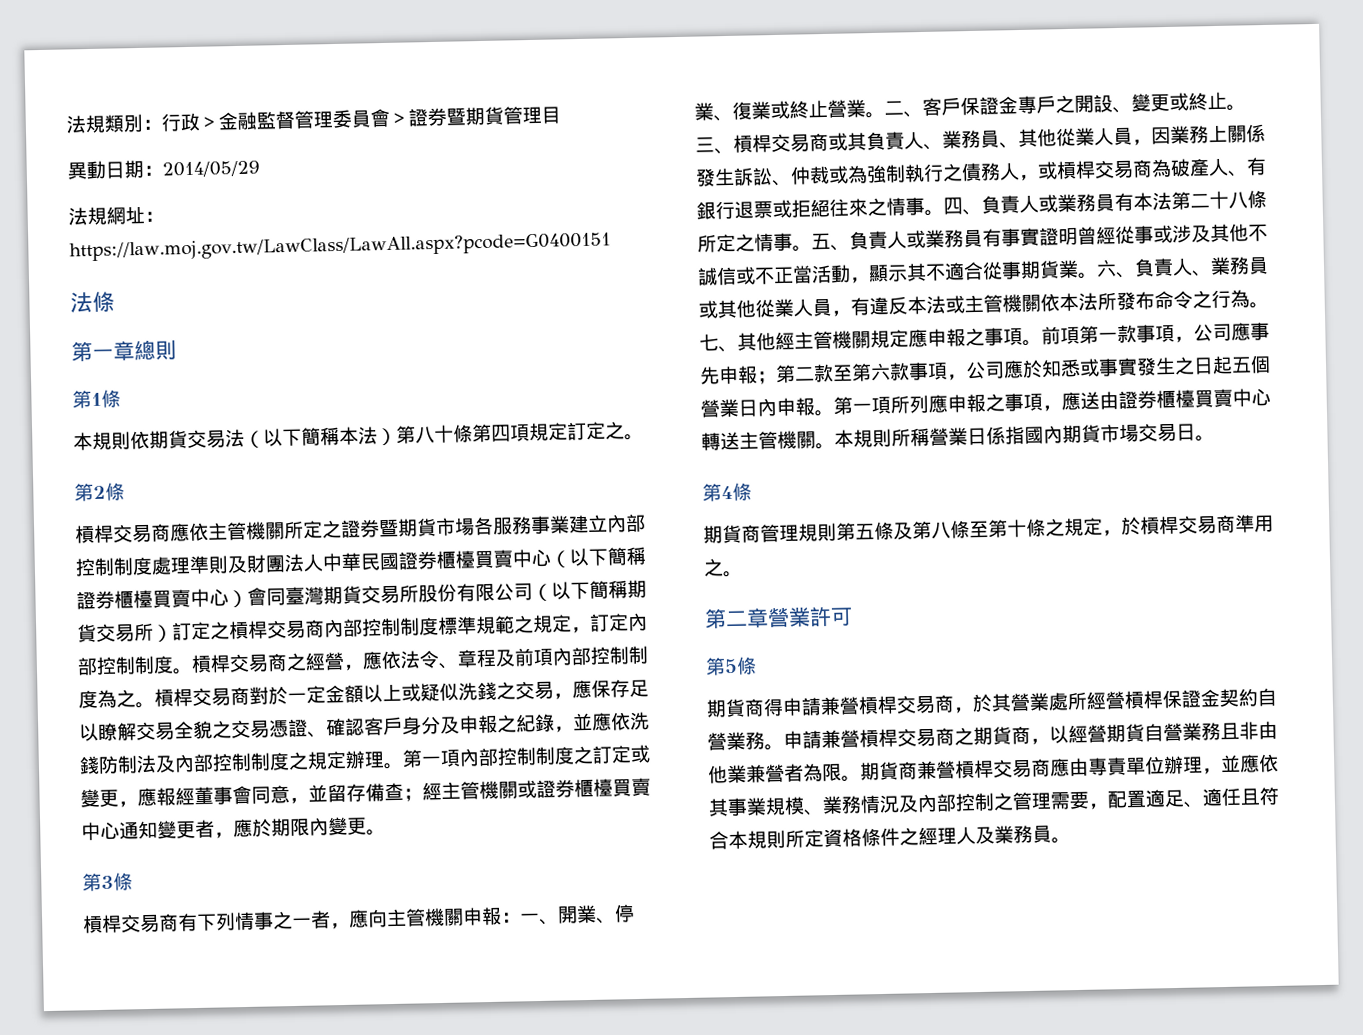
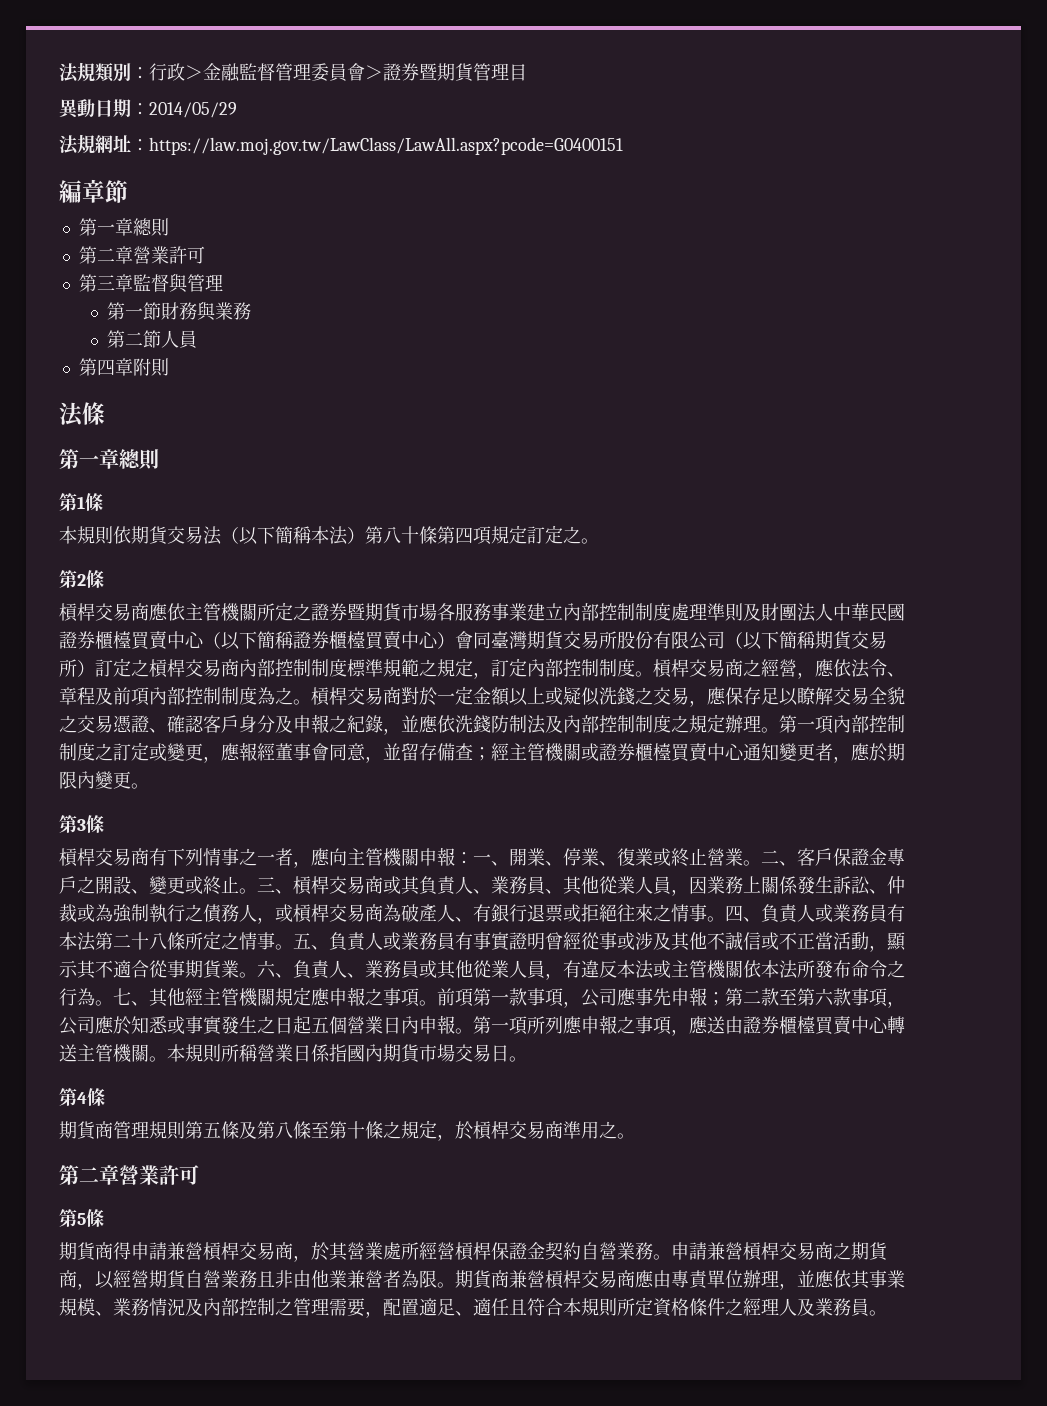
+ 編章節
+ 第一章總則
+ 第二章營業許可
+ 第三章監督與管理
+ 第一節財務與業務
+ 第二節人員
+ 第四章附則

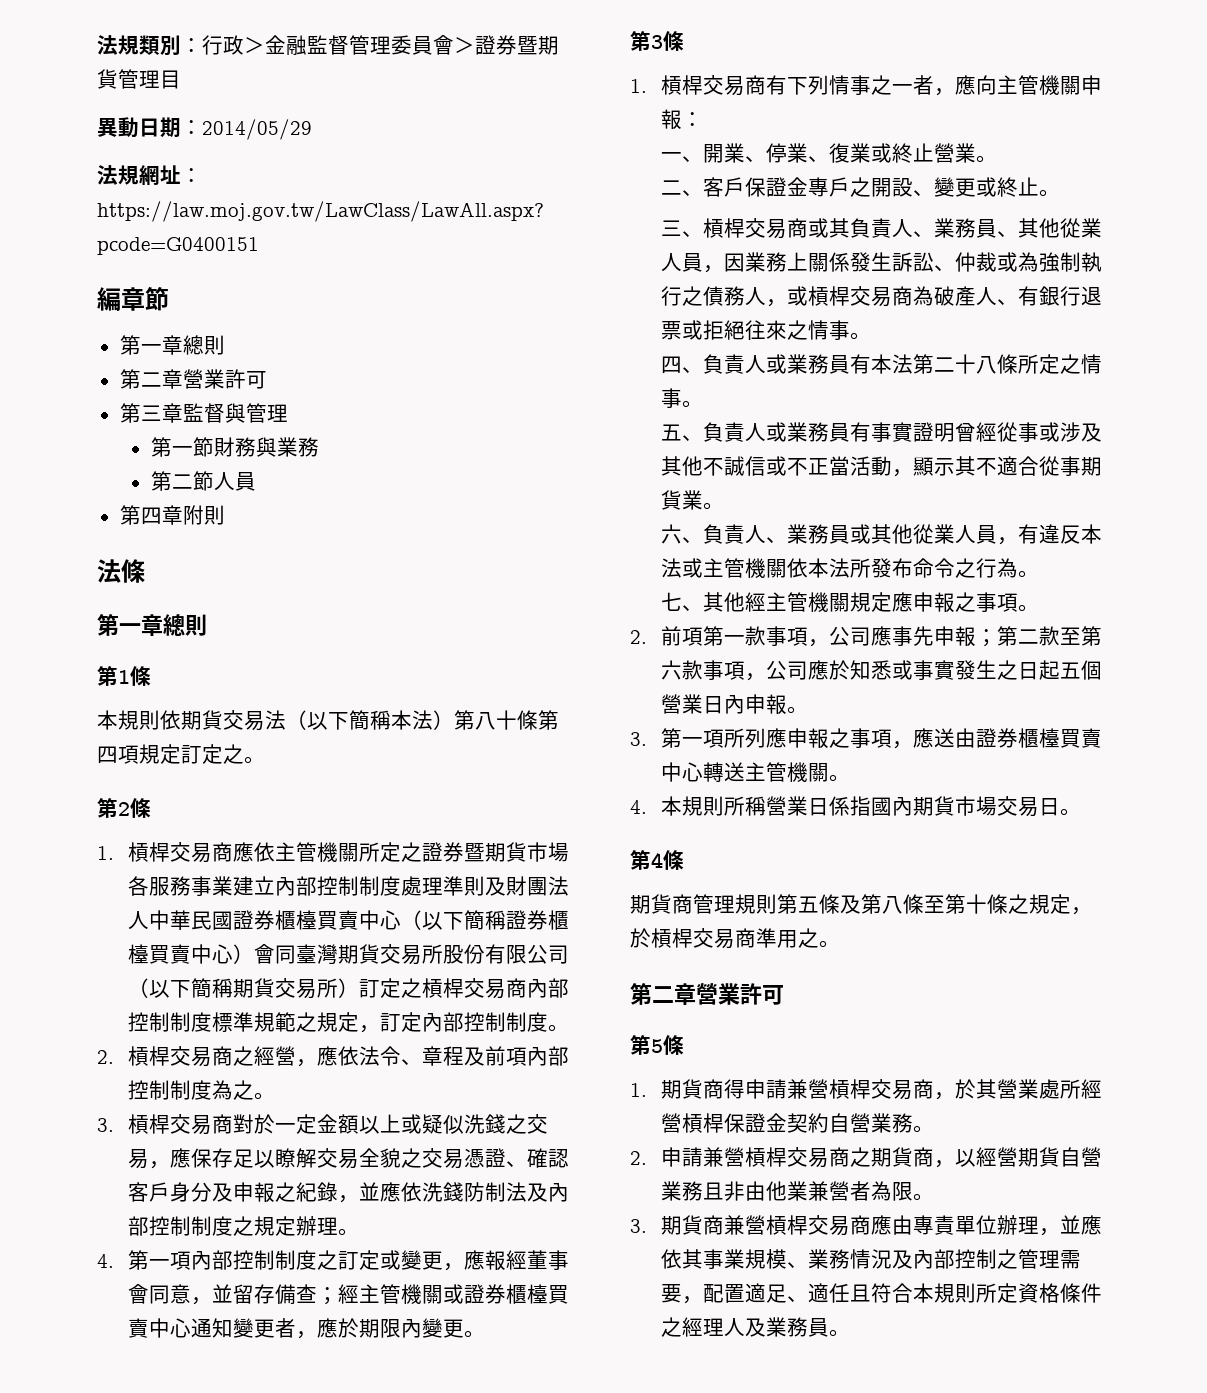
- 槓桿交易商應依主管機關所定之證券暨期貨市場各服務事業建立內部控制制度處理準則及財團法人中華民國證券櫃檯買賣中心（以下簡稱證券櫃檯買賣中心）會同臺灣期貨交易所股份有限公司（以下簡稱期貨交易所）訂定之槓桿交易商內部控制制度標準規範之規定，訂定內部控制制度。槓桿交易商之經營，應依法令、章程及前項內部控制制度為之。槓桿交易商對於一定金額以上或疑似洗錢之交易，應保存足以瞭解交易全貌之交易憑證、確認客戶身分及申報之紀錄，並應依洗錢防制法及內部控制制度之規定辦理。第一項內部控制制度之訂定或變更，應報經董事會同意，並留存備查；
+ 1.槓桿交易商應依主管機關所定之證券暨期貨市場各服務事業建立內部控制制度處理準則及財團法人中華民國證券櫃檯買賣中心（以下簡稱證券櫃檯買賣中心）會同臺灣期貨交易所股份有限公司（以下簡稱期貨交易所）訂定之槓桿交易商內部控制制度標準規範之規定，訂定內部控制制度。
+ 2.槓桿交易商之經營，應依法令、章程及前項內部控制制度為之。
+ 3.槓桿交易商對於一定金額以上或疑似洗錢之交易，應保存足以瞭解交易全貌之交易憑證、確認客戶身分及申報之紀錄，並應依洗錢防制法及內部控制制度之規定辦理。
+ 4.第一項內部控制制度之訂定或變更，應報經董事會同意，並留存備查；
- 槓桿交易商有下列情事之一者，應向主管機關申報：一、開業、停業、復業或終止營業。二、客戶保證金專戶之開設、變更或終止。三、槓桿交易商或其負責人、業務員、其他從業人員，因業務上關係發生訴訟、仲裁或為強制執行之債務人，或槓桿交易商為破產人、有銀行退票或拒絕往來之情事。四、負責人或業務員有本法第二十八條所定之情事。五、負責人或業務員有事實證明曾經從事或涉及其他不誠信或不正當活動，顯示其不適合從事期貨業。六、負責人、業務員或其他從業人員，有違反本法或主管機關依本法所發布命令之行為。七、其他經主管機關規定應申報之事項。前項第一款事項，公司應事先申報；
+ 1.槓桿交易商有下列情事之一者，應向主管機關申報：
+ 一、開業、停業、復業或終止營業。
+ 二、客戶保證金專戶之開設、變更或終止。
+ 三、槓桿交易商或其負責人、業務員、其他從業人員，因業務上關係發生訴訟、仲裁或為強制執行之債務人，或槓桿交易商為破產人、有銀行退票或拒絕往來之情事。
+ 四、負責人或業務員有本法第二十八條所定之情事。
+ 五、負責人或業務員有事實證明曾經從事或涉及其他不誠信或不正當活動，顯示其不適合從事期貨業。
+ 六、負責人、業務員或其他從業人員，有違反本法或主管機關依本法所發布命令之行為。
+ 七、其他經主管機關規定應申報之事項。
+ 2.前項第一款事項，公司應事先申報；
- 第二款至第六款事項，公司應於知悉或事實發生之日起五個營業日內申報。第一項所列應申報之事項，應送由證券櫃檯買賣中心轉送主管機關。本規則所稱營業日係指國內期貨市場交易日。
+ 第二款至第六款事項，公司應於知悉或事實發生之日起五個營業日內申報。
+ 3.第一項所列應申報之事項，應送由證券櫃檯買賣中心轉送主管機關。
+ 4.本規則所稱營業日係指國內期貨市場交易日。
- 期貨商得申請兼營槓桿交易商，於其營業處所經營槓桿保證金契約自營業務。申請兼營槓桿交易商之期貨商，以經營期貨自營業務且非由他業兼營者為限。期貨商兼營槓桿交易商應由專責單位辦理，並應依其事業規模、業務情況及內部控制之管理需要，配置適足、適任且符合本規則所定資格條件之經理人及業務員。
+ 1.期貨商得申請兼營槓桿交易商，於其營業處所經營槓桿保證金契約自營業務。
+ 2.申請兼營槓桿交易商之期貨商，以經營期貨自營業務且非由他業兼營者為限。
+ 3.期貨商兼營槓桿交易商應由專責單位辦理，並應依其事業規模、業務情況及內部控制之管理需要，配置適足、適任且符合本規則所定資格條件之經理人及業務員。

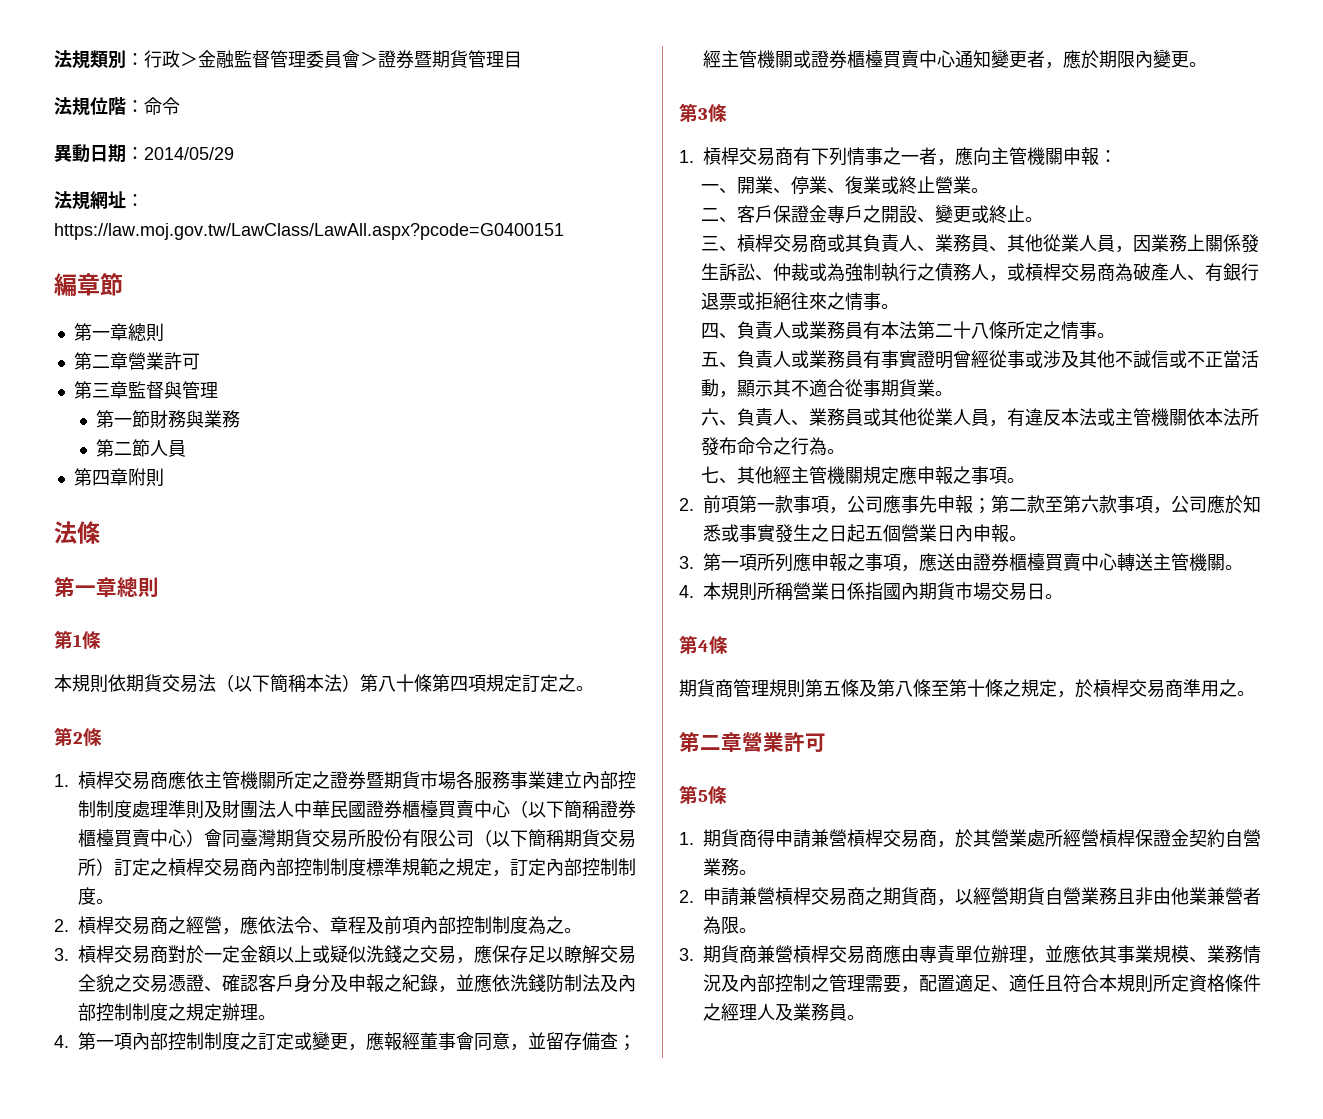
+ 法規位階：命令

